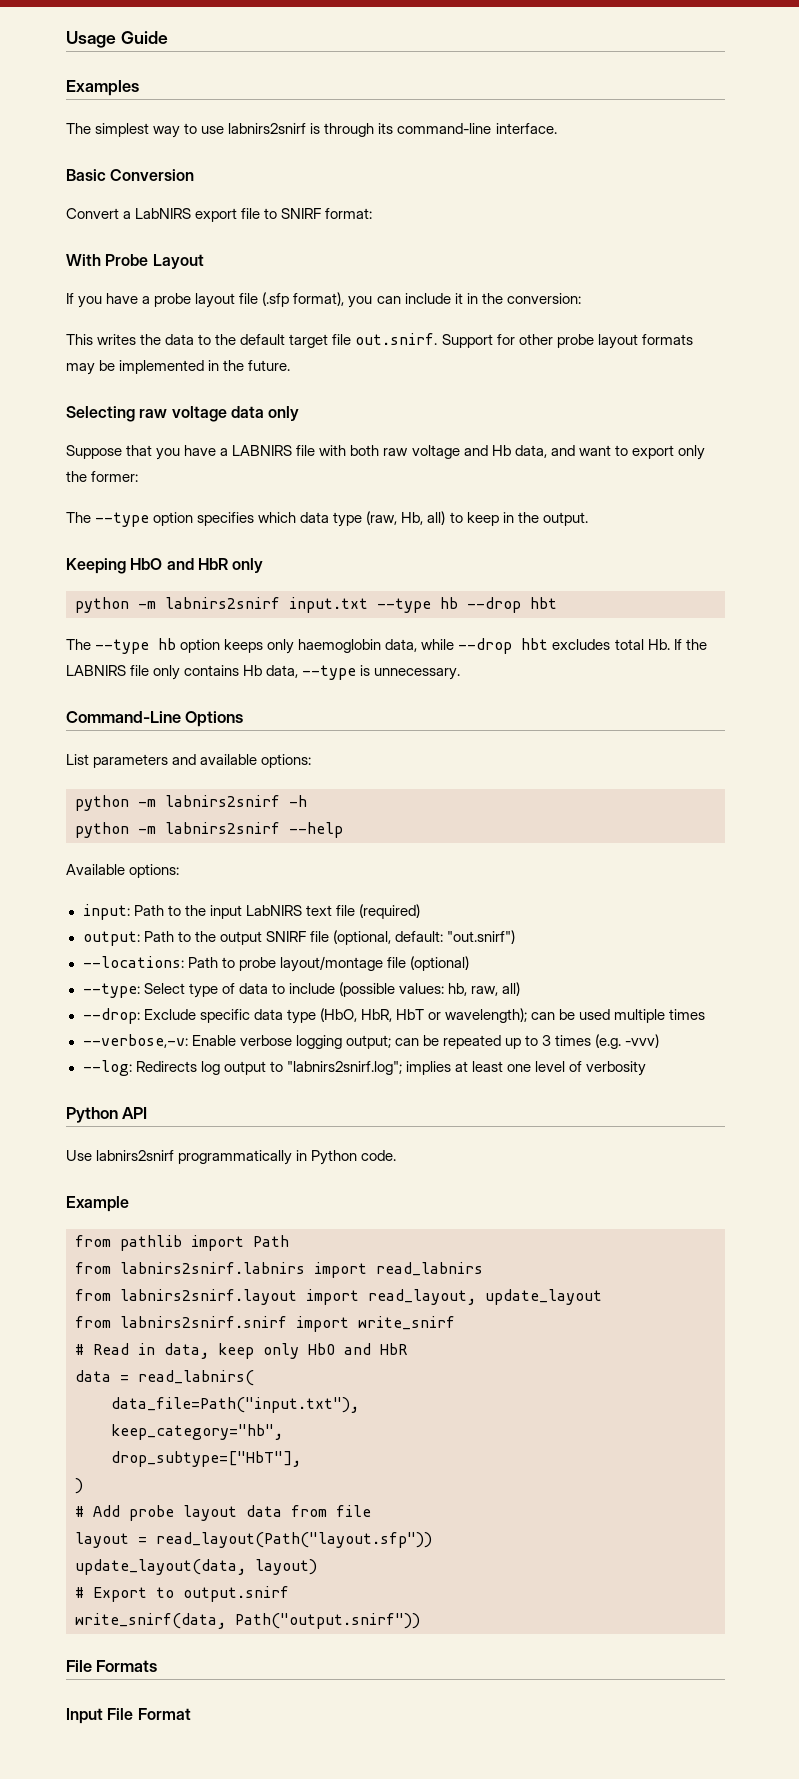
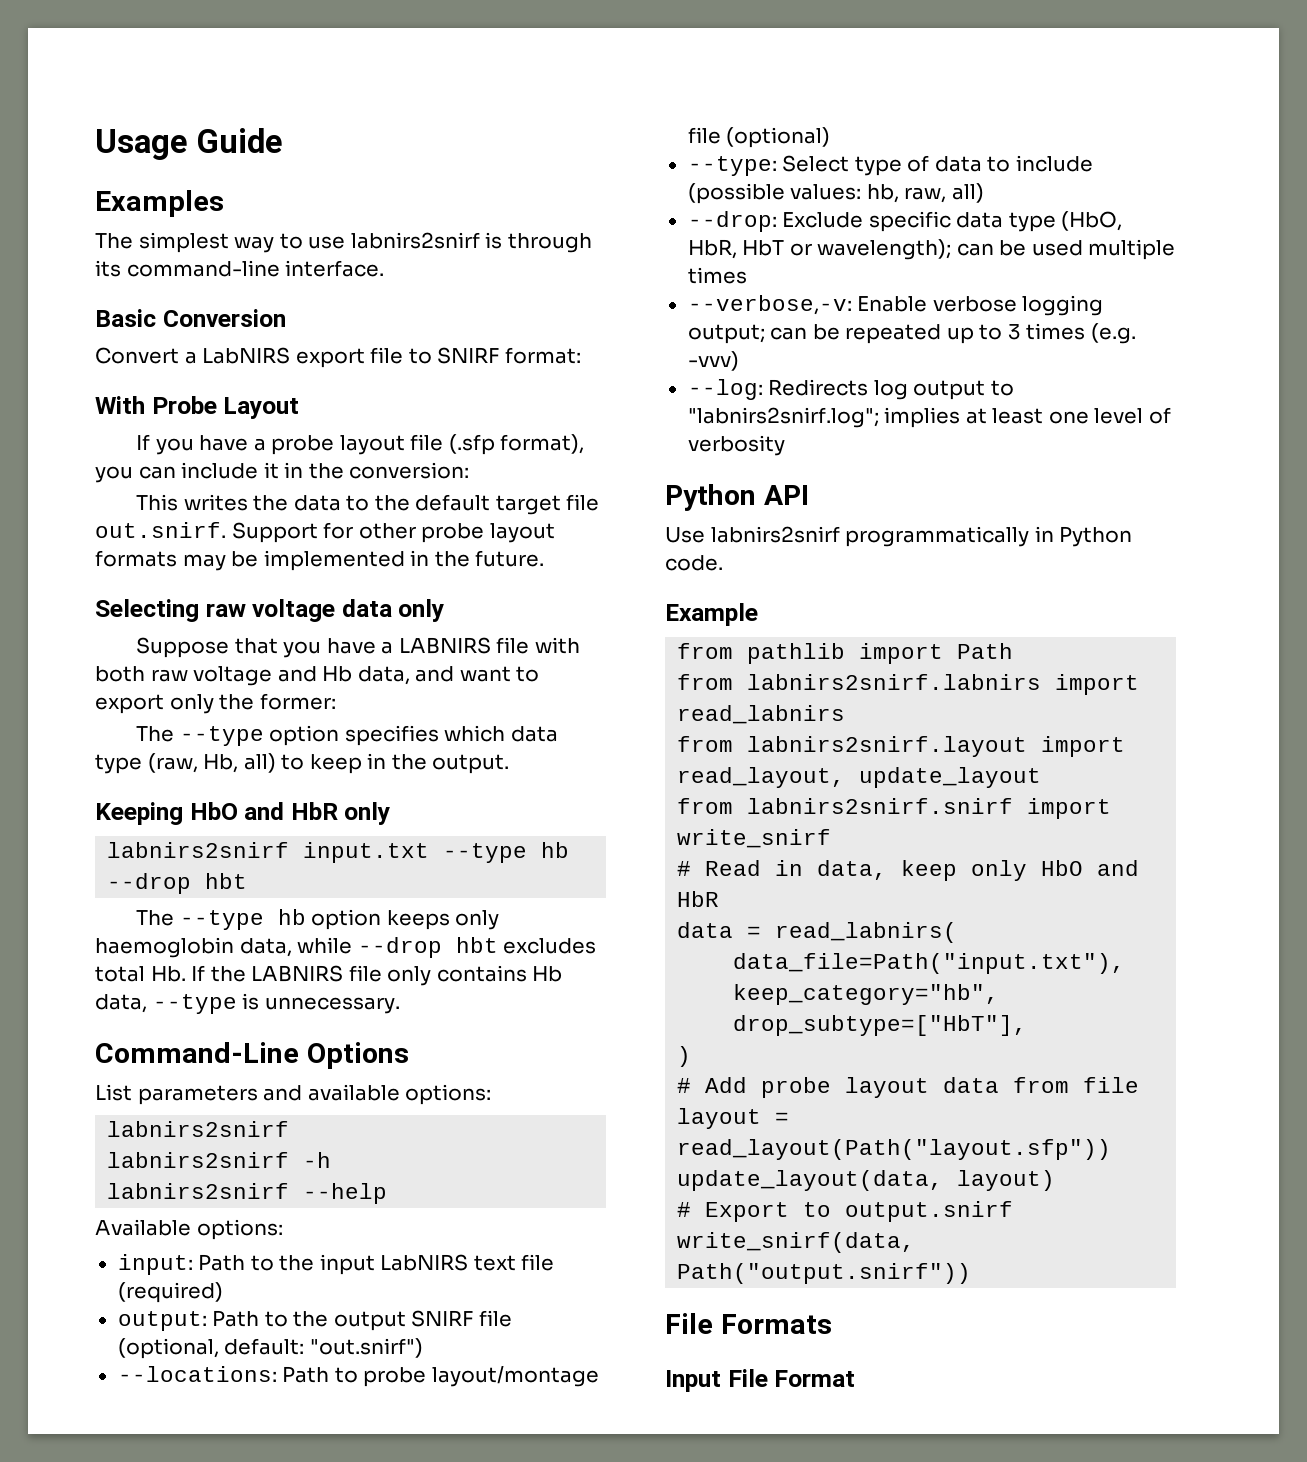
- python -m labnirs2snirf input.txt --type hb --drop hbt
+ labnirs2snirf input.txt --type hb --drop hbt
  List parameters and available options:
- python -m labnirs2snirf -h
+ labnirs2snirf
+ labnirs2snirf -h
- python -m labnirs2snirf --help
+ labnirs2snirf --help

